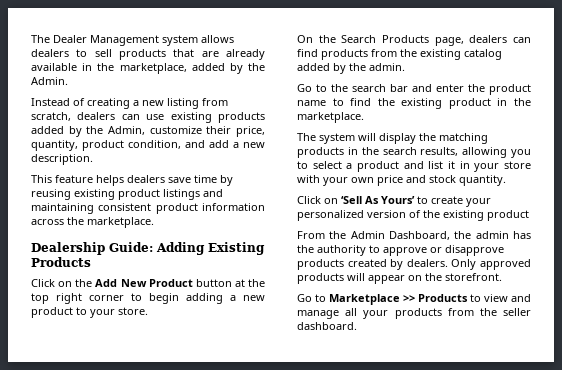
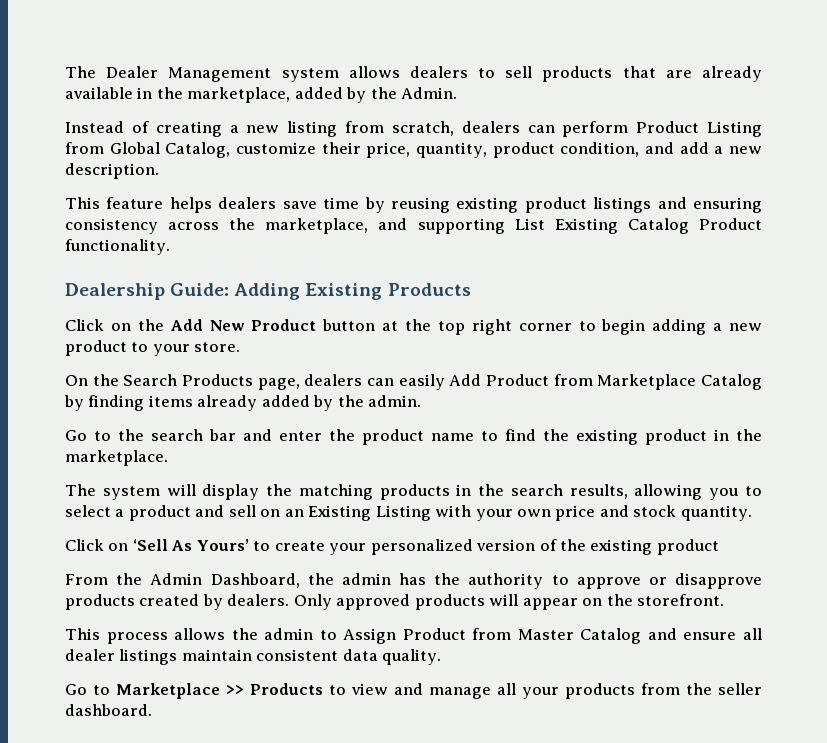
- Instead of creating a new listing from scratch, dealers can use existing products added by the Admin, customize their price, quantity, product condition, and add a new description.
+ Instead of creating a new listing from scratch, dealers can perform Product Listing from Global Catalog, customize their price, quantity, product condition, and add a new description.
- This feature helps dealers save time by reusing existing product listings and maintaining consistent product information across the marketplace.
+ This feature helps dealers save time by reusing existing product listings and ensuring consistency across the marketplace, and supporting List Existing Catalog Product functionality.
- On the Search Products page, dealers can find products from the existing catalog added by the admin.
+ On the Search Products page, dealers can easily Add Product from Marketplace Catalog by finding items already added by the admin.
- The system will display the matching products in the search results, allowing you to select a product and list it in your store with your own price and stock quantity.
+ The system will display the matching products in the search results, allowing you to select a product and sell on an Existing Listing with your own price and stock quantity.
+ This process allows the admin to Assign Product from Master Catalog and ensure all dealer listings maintain consistent data quality.

